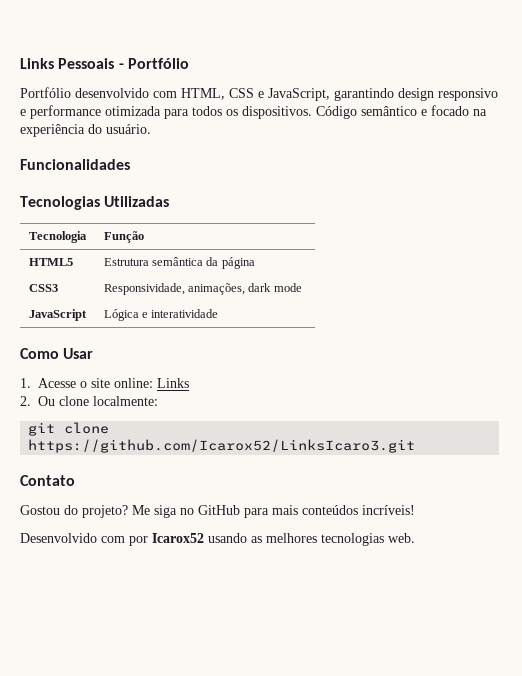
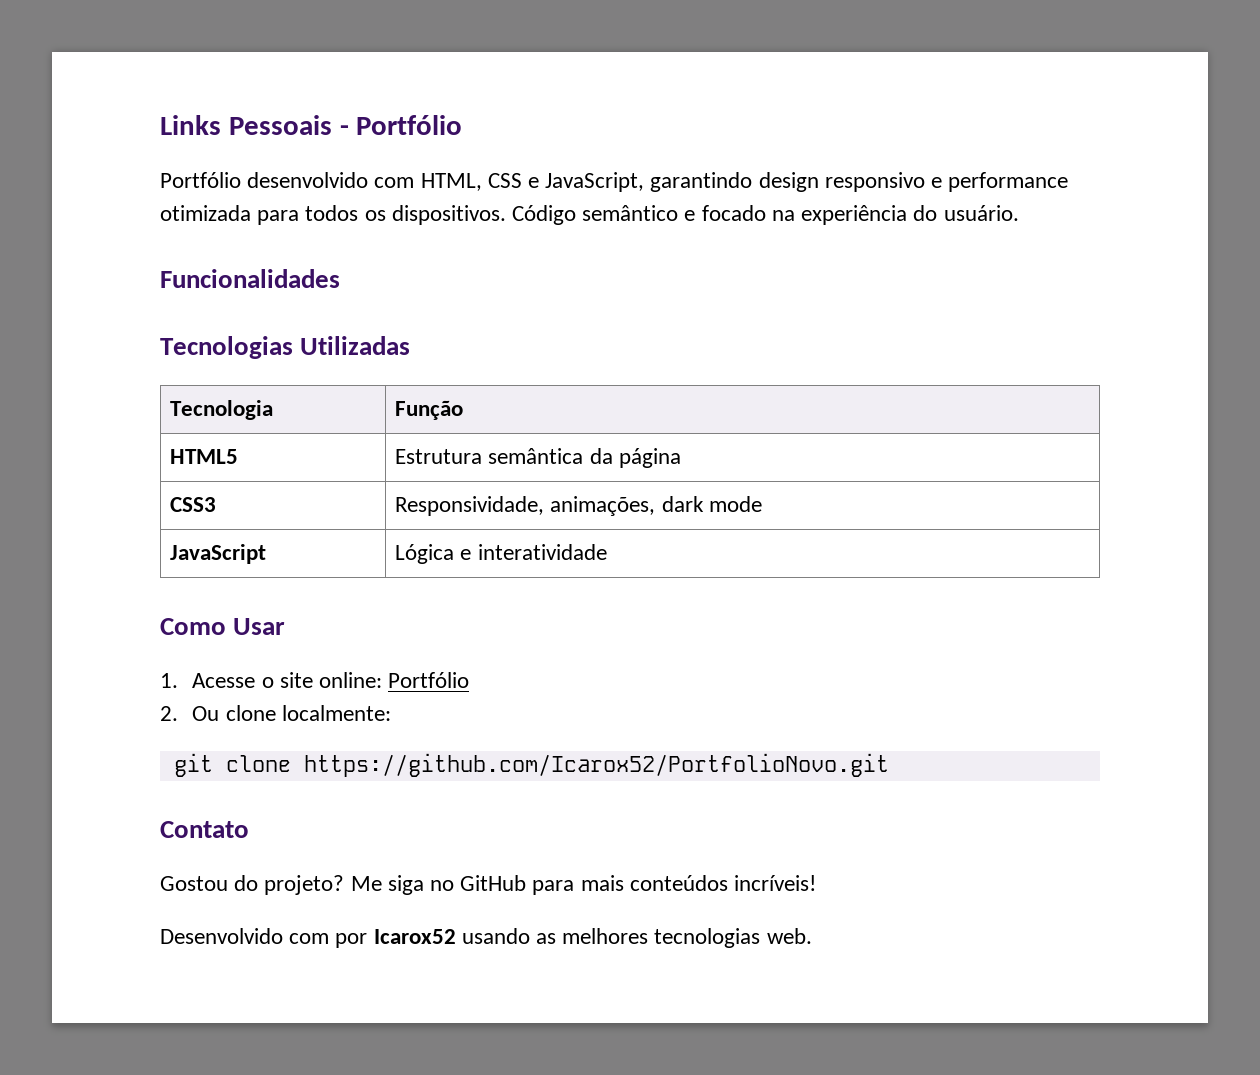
- 1. Acesse o site online: Links
+ 1. Acesse o site online: Portfólio
- git clone https://github.com/Icarox52/LinksIcaro3.git
+ git clone https://github.com/Icarox52/PortfolioNovo.git

